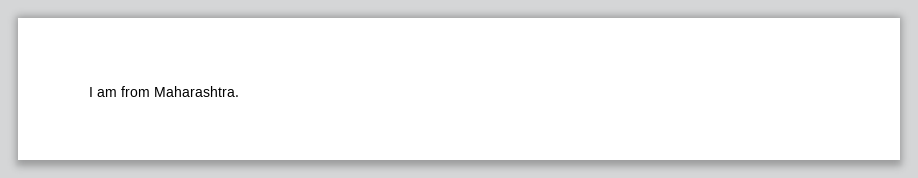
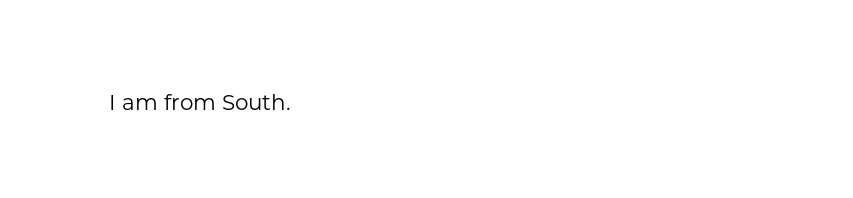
- I am from Maharashtra.
+ I am from South.

